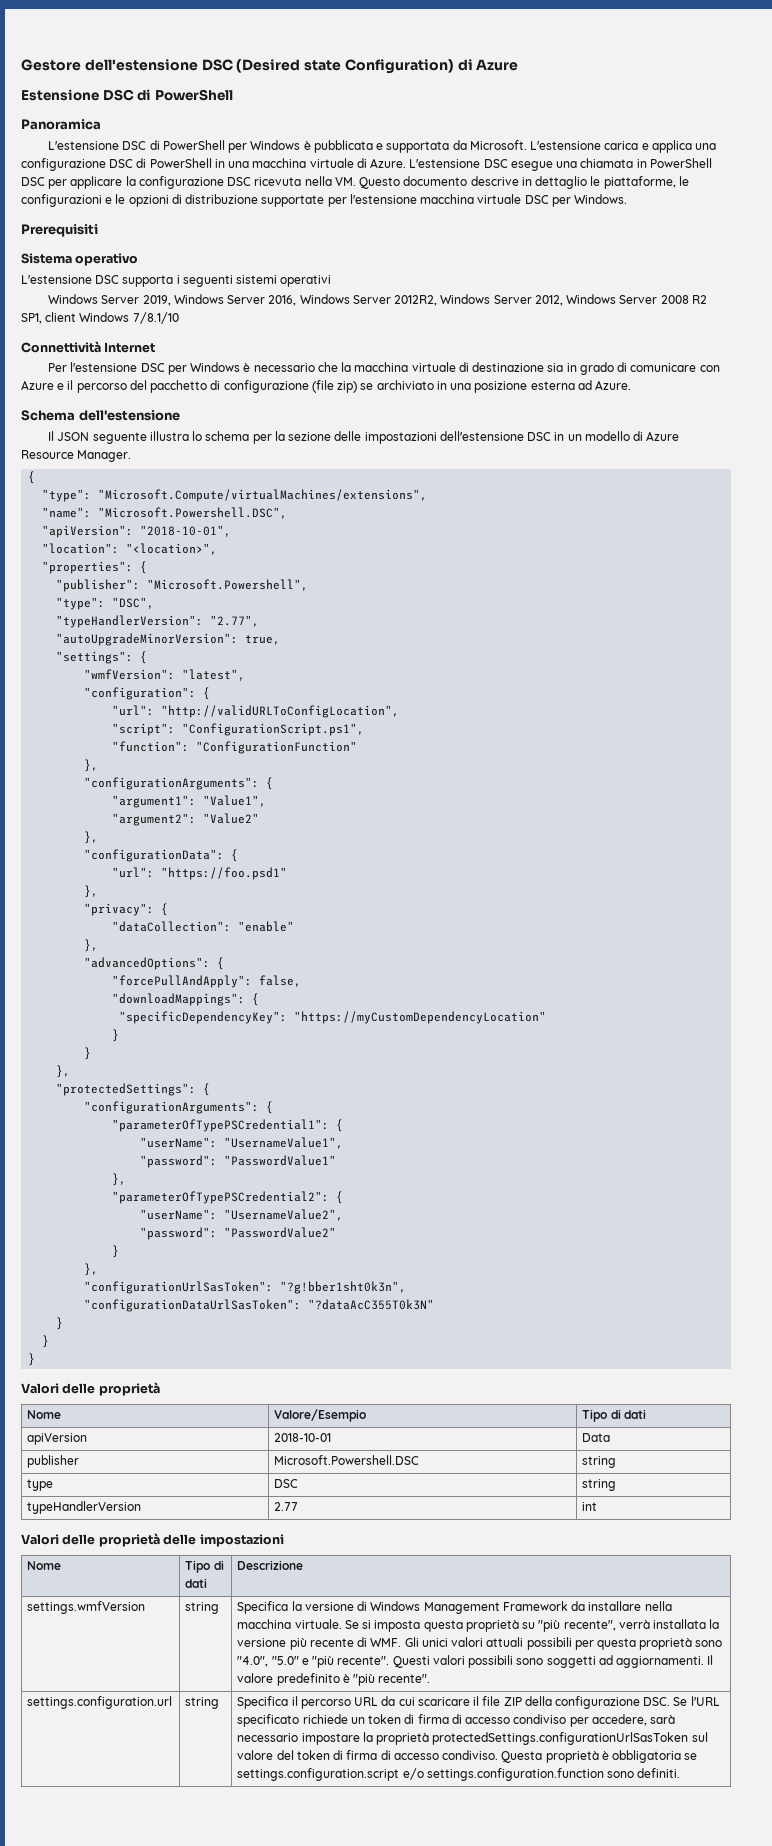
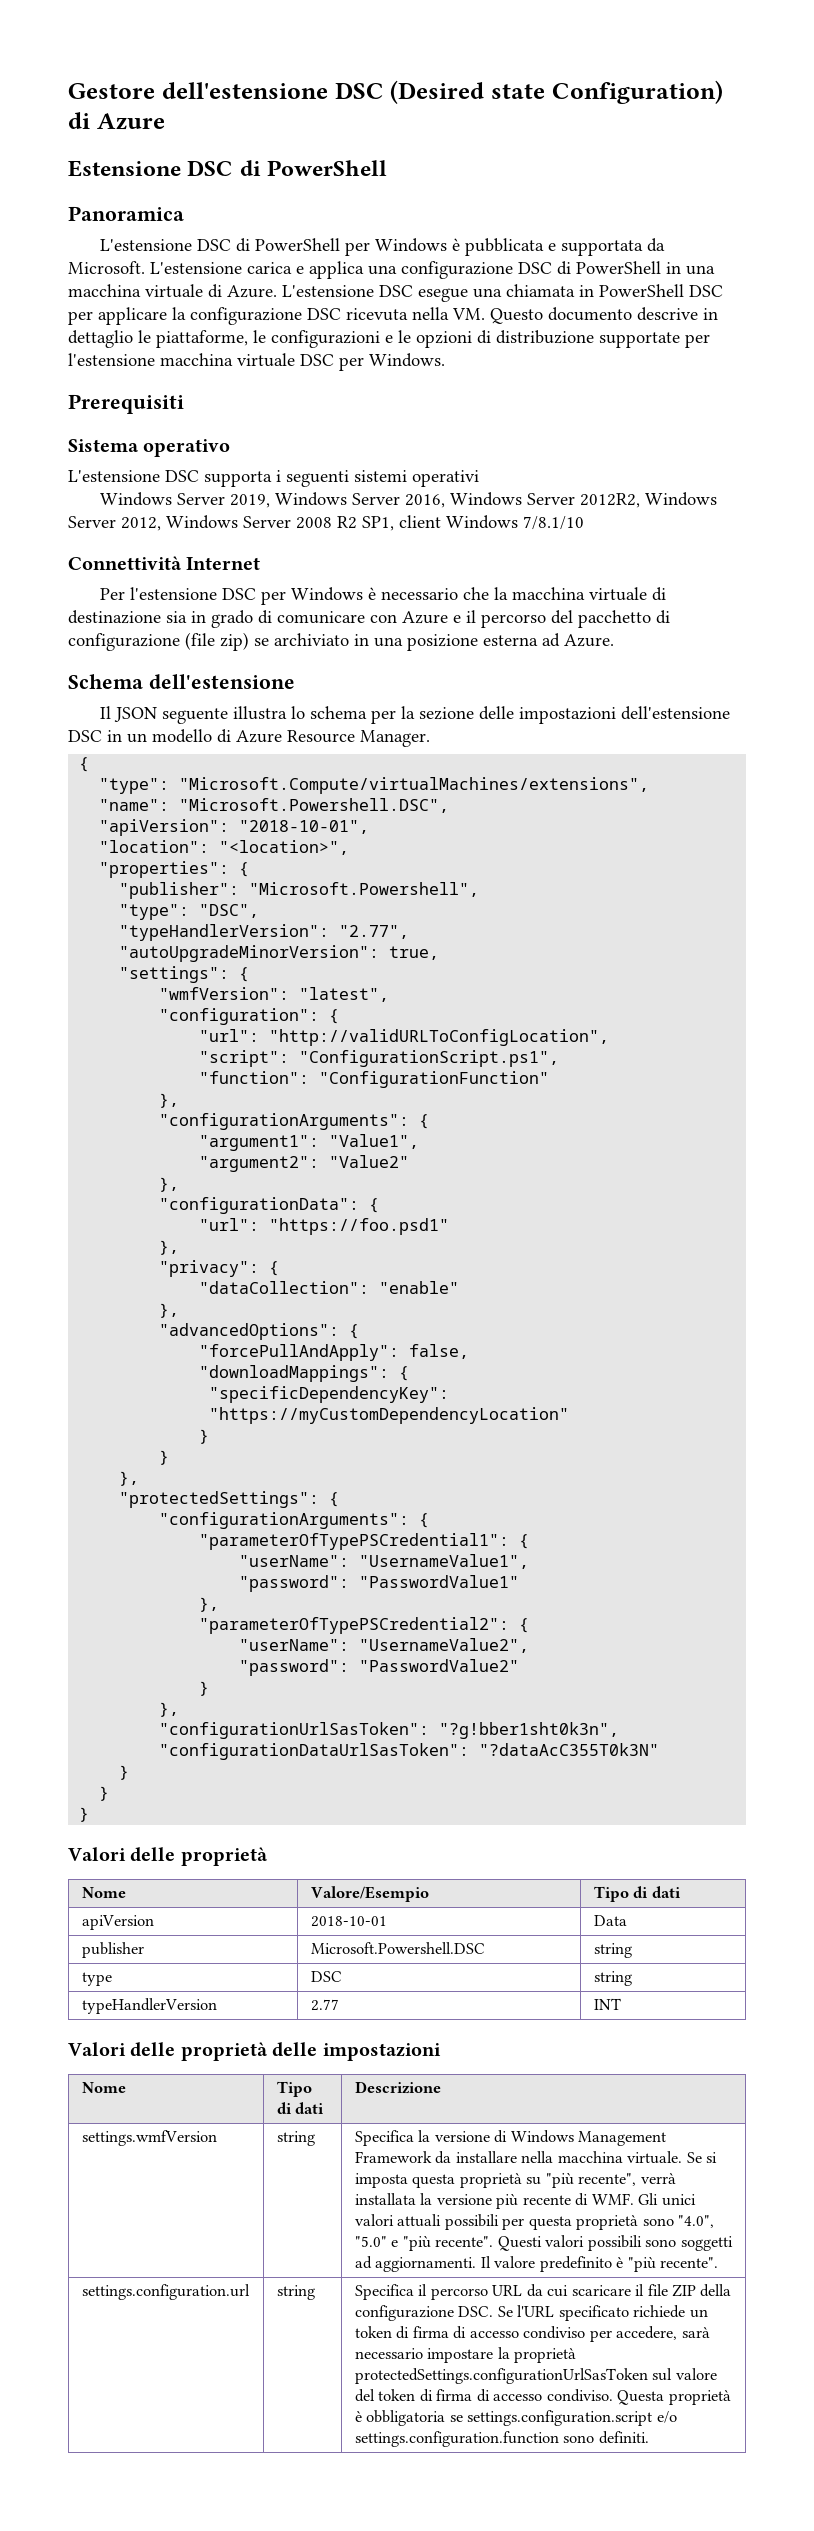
- typeHandlerVersion | 2.77 | int
+ typeHandlerVersion | 2.77 | INT

